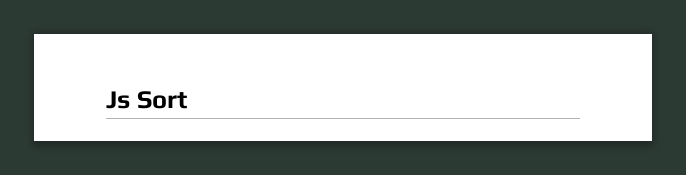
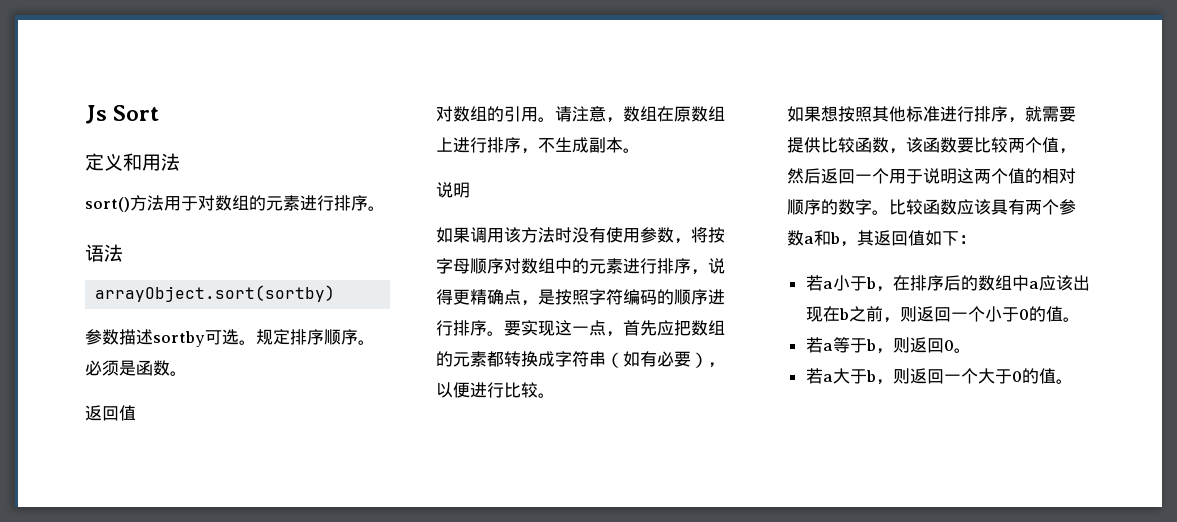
+ 定义和用法
+ sort()方法用于对数组的元素进行排序。
+ 语法
+ arrayObject.sort(sortby)
+ 参数描述sortby可选。规定排序顺序。必须是函数。
+ 返回值
+ 对数组的引用。请注意，数组在原数组上进行排序，不生成副本。
+ 说明
+ 如果调用该方法时没有使用参数，将按字母顺序对数组中的元素进行排序，说得更精确点，是按照字符编码的顺序进行排序。要实现这一点，首先应把数组的元素都转换成字符串（如有必要），以便进行比较。
+ 如果想按照其他标准进行排序，就需要提供比较函数，该函数要比较两个值，然后返回一个用于说明这两个值的相对顺序的数字。比较函数应该具有两个参数a和b，其返回值如下：
+ 若a小于b，在排序后的数组中a应该出现在b之前，则返回一个小于0的值。
+ 若a等于b，则返回0。
+ 若a大于b，则返回一个大于0的值。

